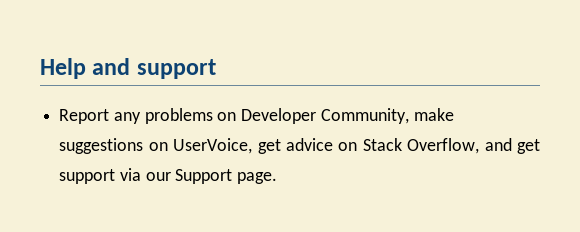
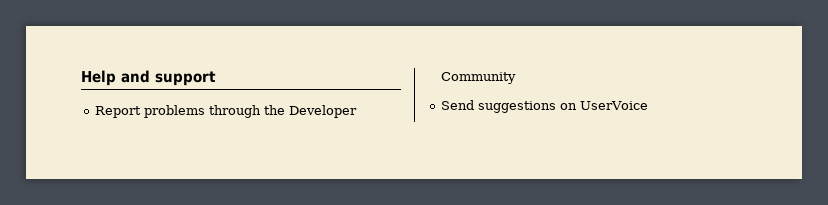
- Report any problems on Developer Community, make suggestions on UserVoice, get advice on Stack Overflow, and get support via our Support page.
+ Report problems through the Developer Community
+ Send suggestions on UserVoice

